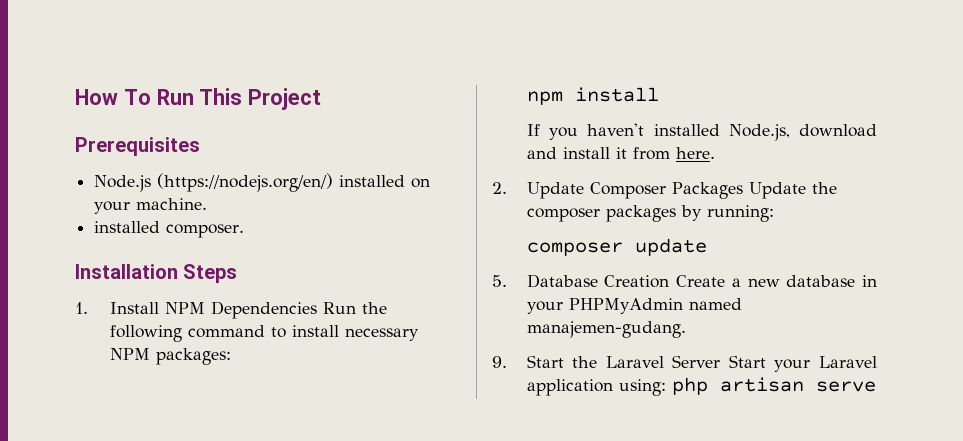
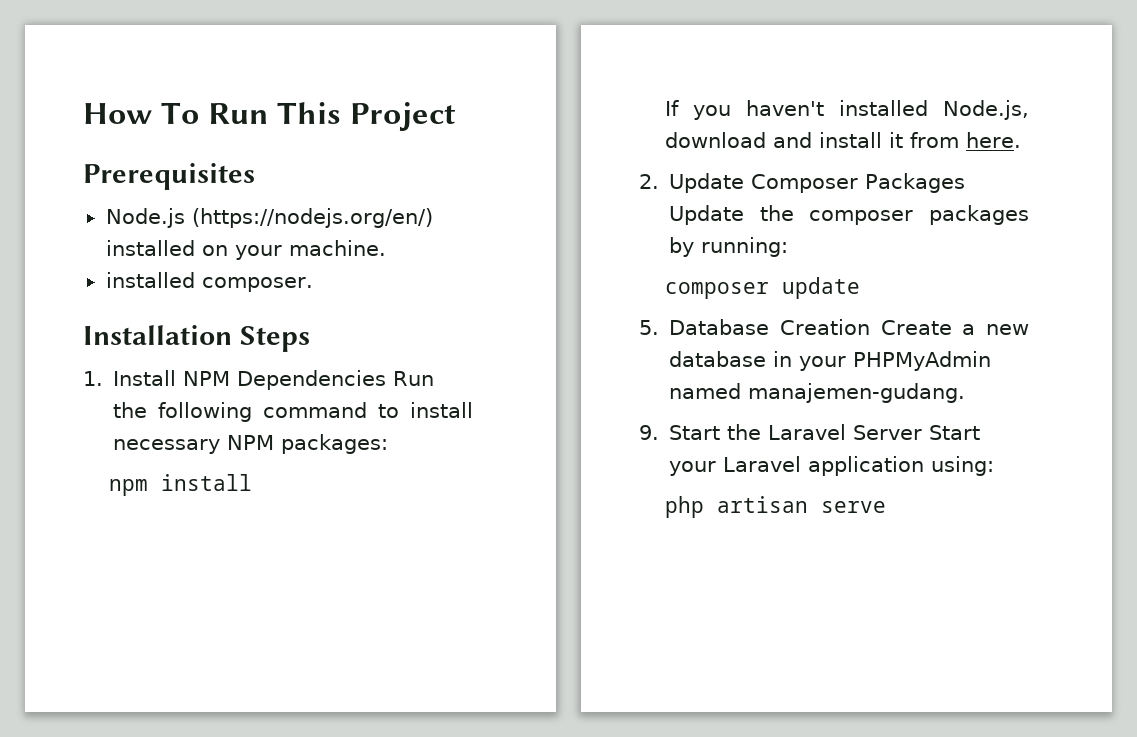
- 9. Start the Laravel Server Start your Laravel application using: php artisan serve
+ 9. Start the Laravel Server Start your Laravel application using:
+ php artisan serve

